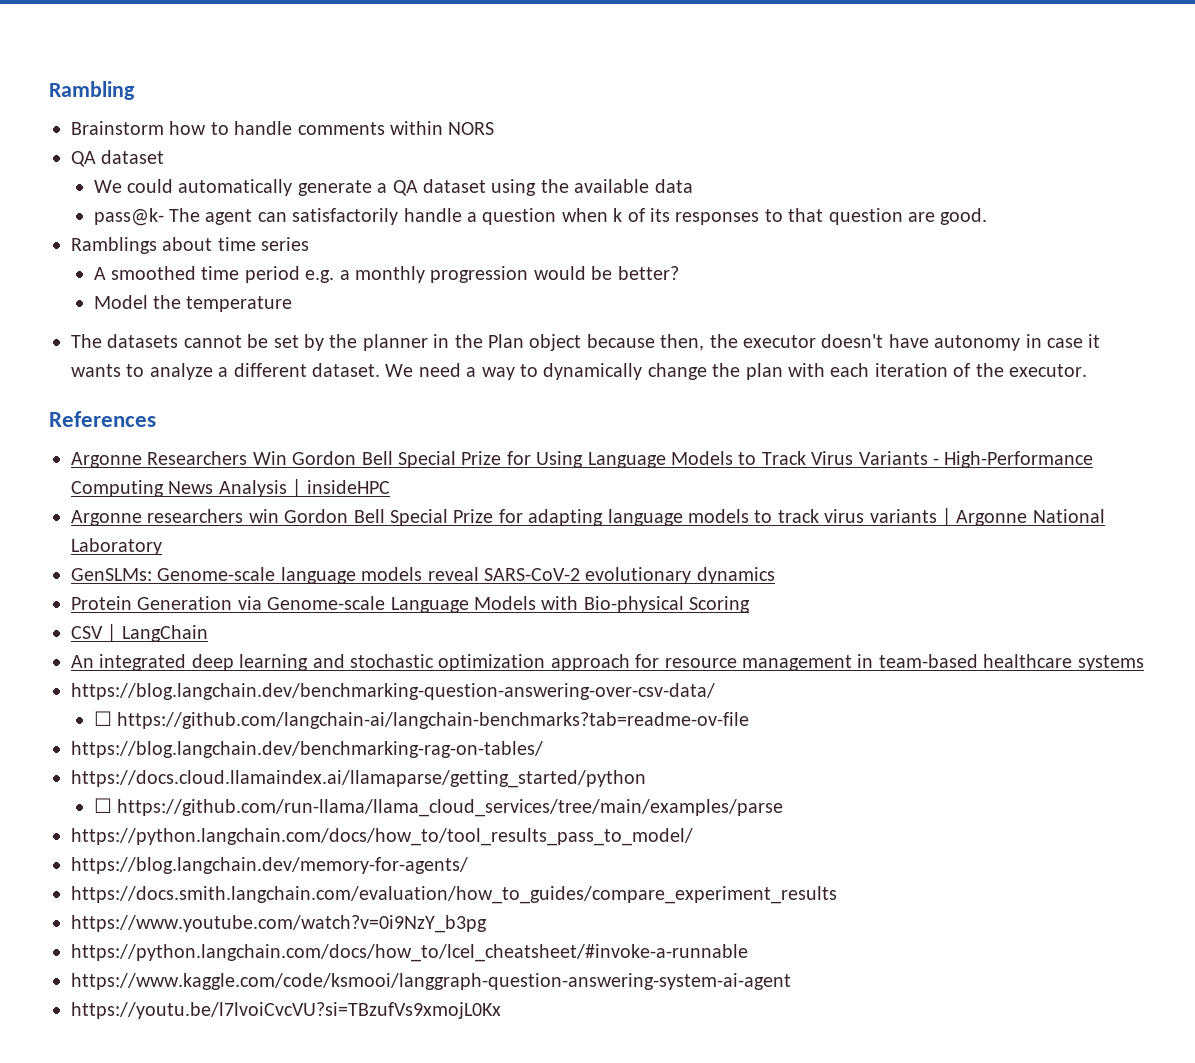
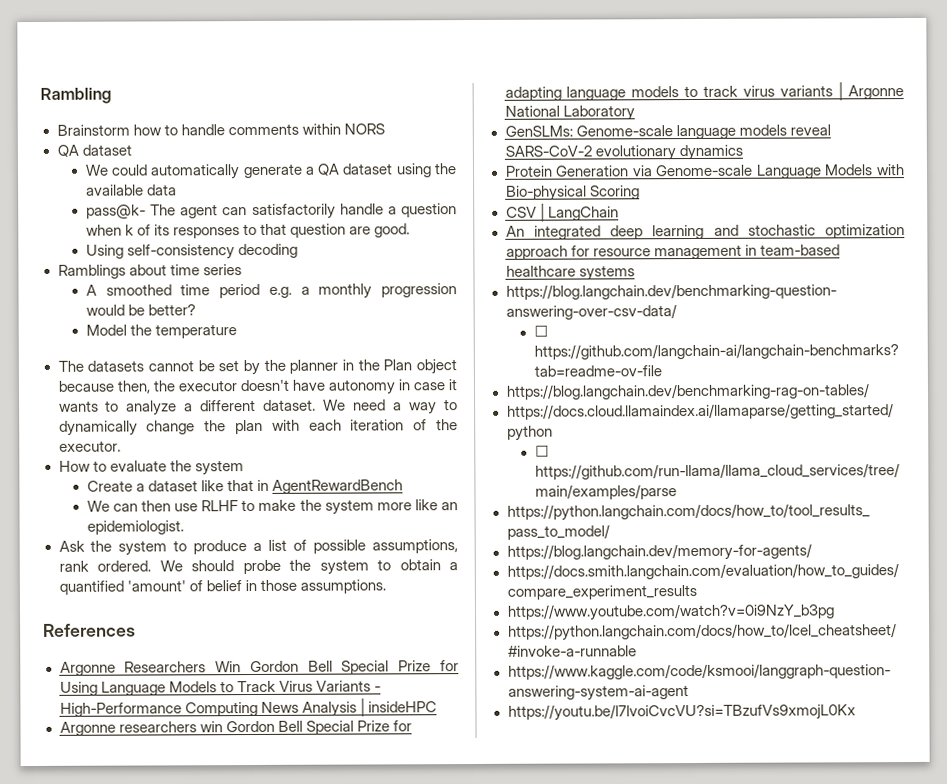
+ Using self-consistency decoding
+ How to evaluate the system
+ Create a dataset like that in AgentRewardBench
+ We can then use RLHF to make the system more like an epidemiologist.
+ Ask the system to produce a list of possible assumptions, rank ordered. We should probe the system to obtain a quantified 'amount' of belief in those assumptions.

